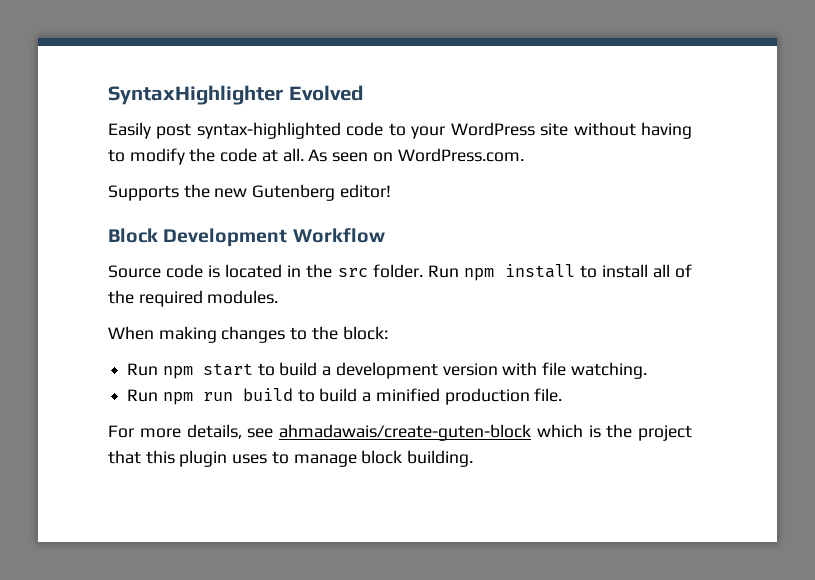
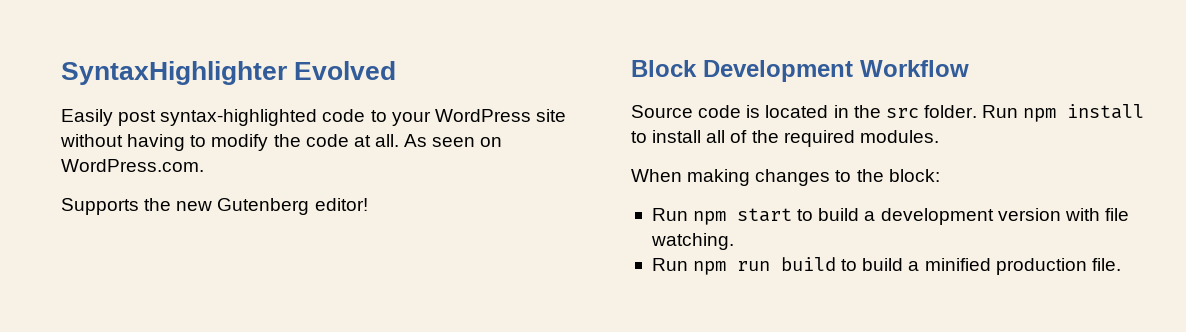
- For more details, see ahmadawais/create-guten-block which is the project that this plugin uses to manage block building.

